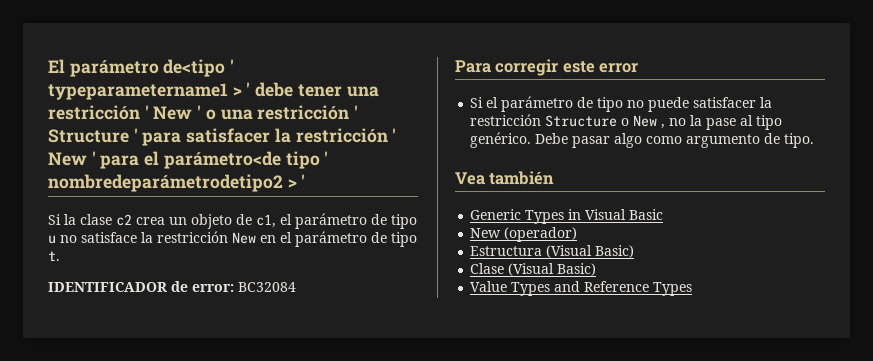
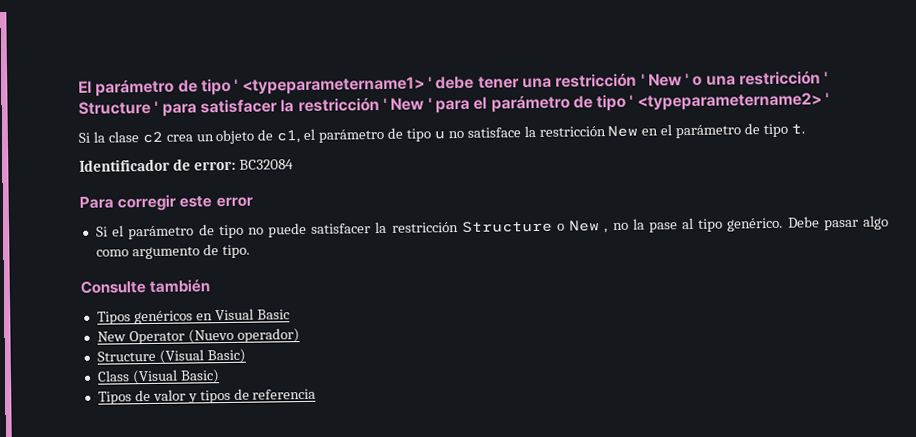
- El parámetro de<tipo ' typeparametername1 > ' debe tener una restricción ' New ' o una restricción ' Structure ' para satisfacer la restricción ' New ' para el parámetro<de tipo ' nombredeparámetrodetipo2 > '
+ El parámetro de tipo ' <typeparametername1> ' debe tener una restricción ' New ' o una restricción ' Structure ' para satisfacer la restricción ' New ' para el parámetro de tipo ' <typeparametername2> '
- IDENTIFICADOR de error: BC32084
+ Identificador de error: BC32084
- Vea también
+ Consulte también
- Generic Types in Visual Basic
+ Tipos genéricos en Visual Basic
- New (operador)
- Estructura (Visual Basic)
- Clase (Visual Basic)
- Value Types and Reference Types
+ New Operator (Nuevo operador)
+ Structure (Visual Basic)
+ Class (Visual Basic)
+ Tipos de valor y tipos de referencia

